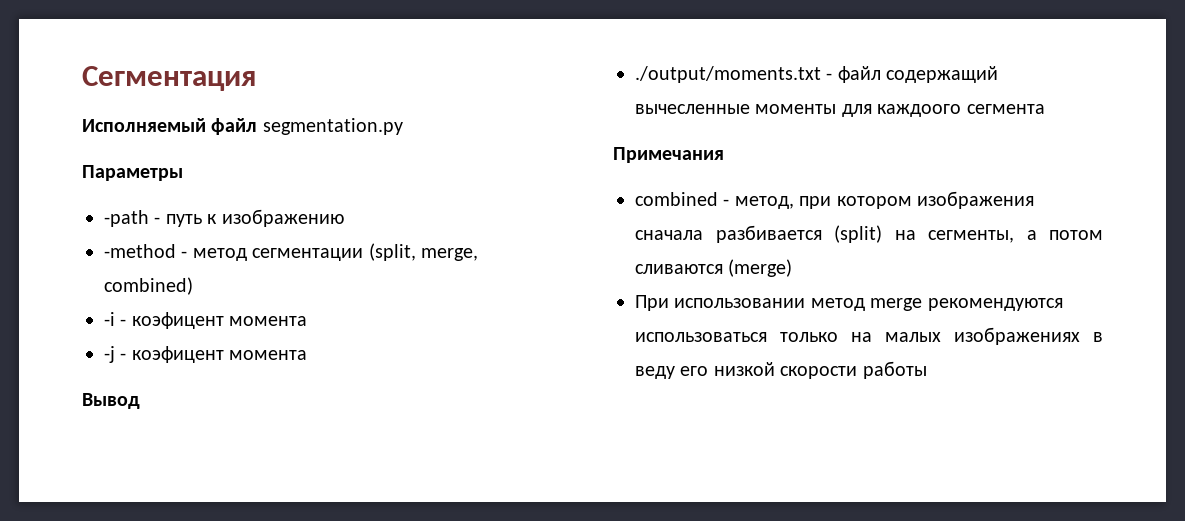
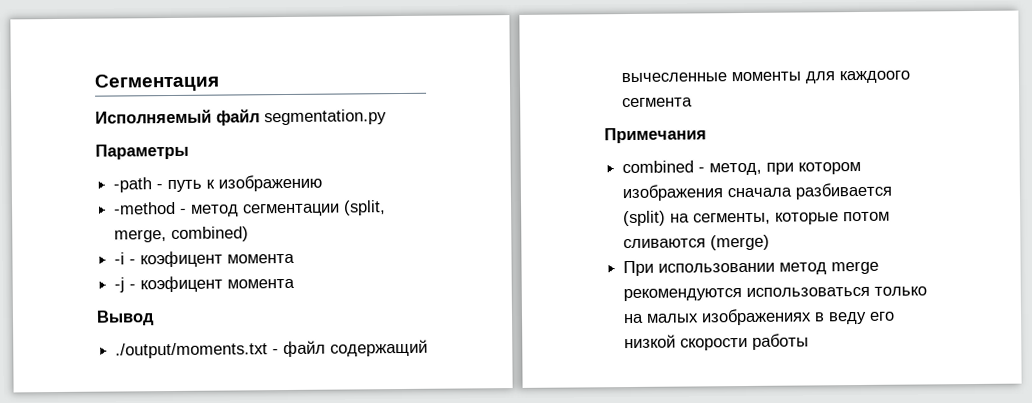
- combined - метод, при котором изображения сначала разбивается (split) на сегменты, а потом сливаются (merge)
+ combined - метод, при котором изображения сначала разбивается (split) на сегменты, которые потом сливаются (merge)

